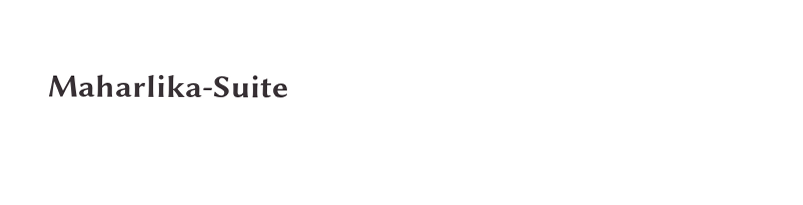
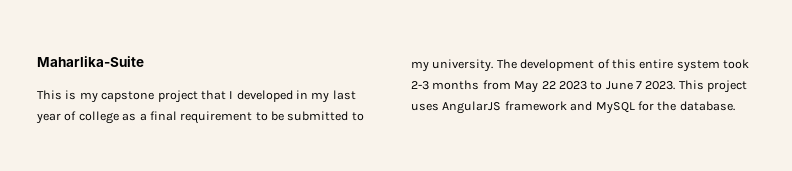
+ This is my capstone project that I developed in my last year of college as a final requirement to be submitted to my university. The development of this entire system took 2-3 months from May 22 2023 to June 7 2023. This project uses AngularJS framework and MySQL for the database.

